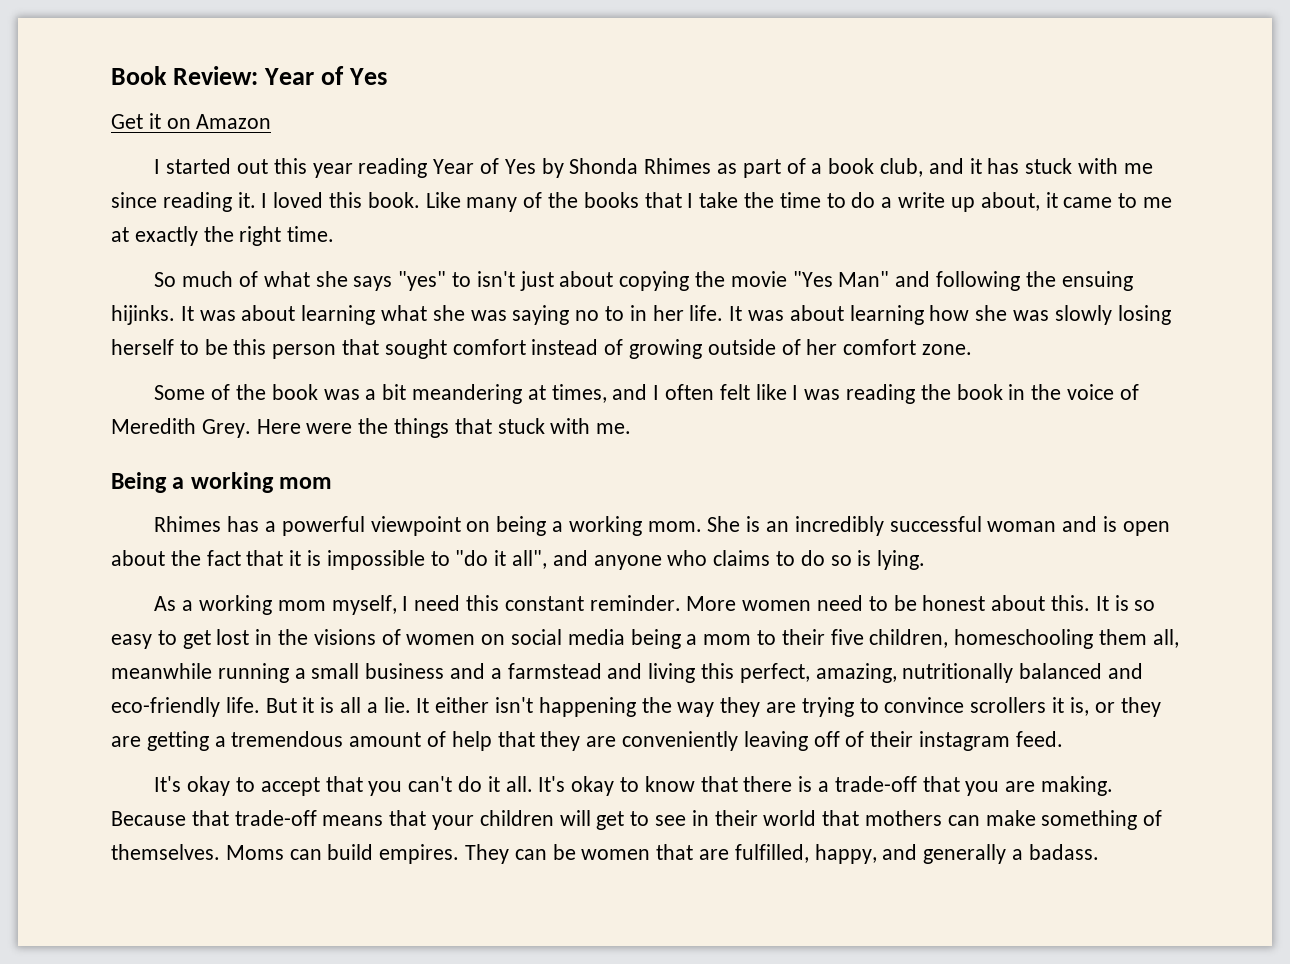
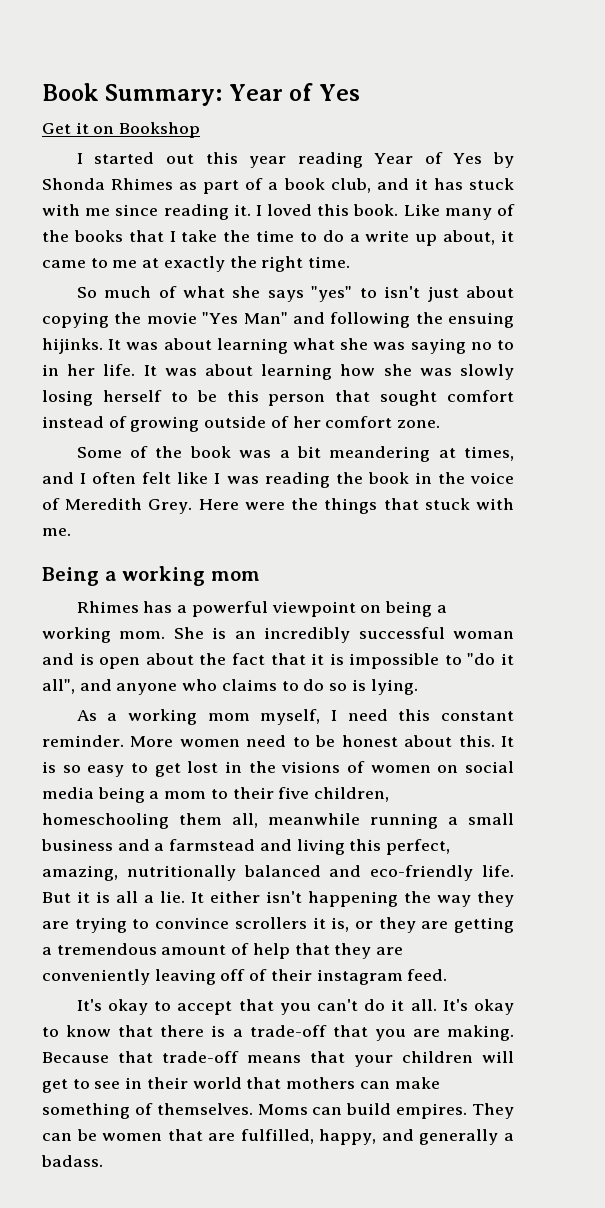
- Book Review: Year of Yes
+ Book Summary: Year of Yes
- Get it on Amazon
+ Get it on Bookshop

